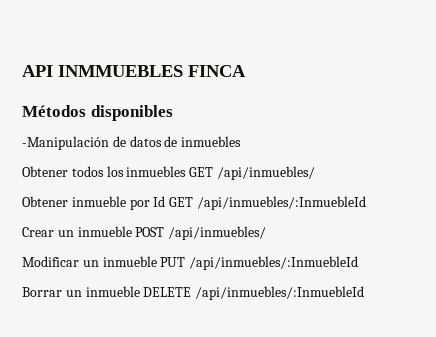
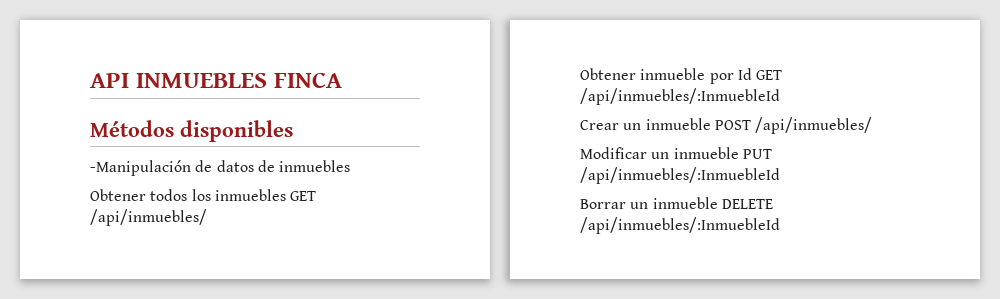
- API INMMUEBLES FINCA
+ API INMUEBLES FINCA

